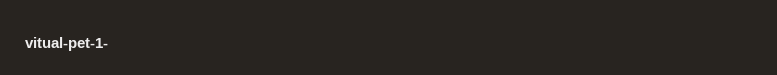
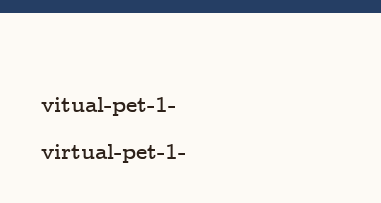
+ virtual-pet-1-

